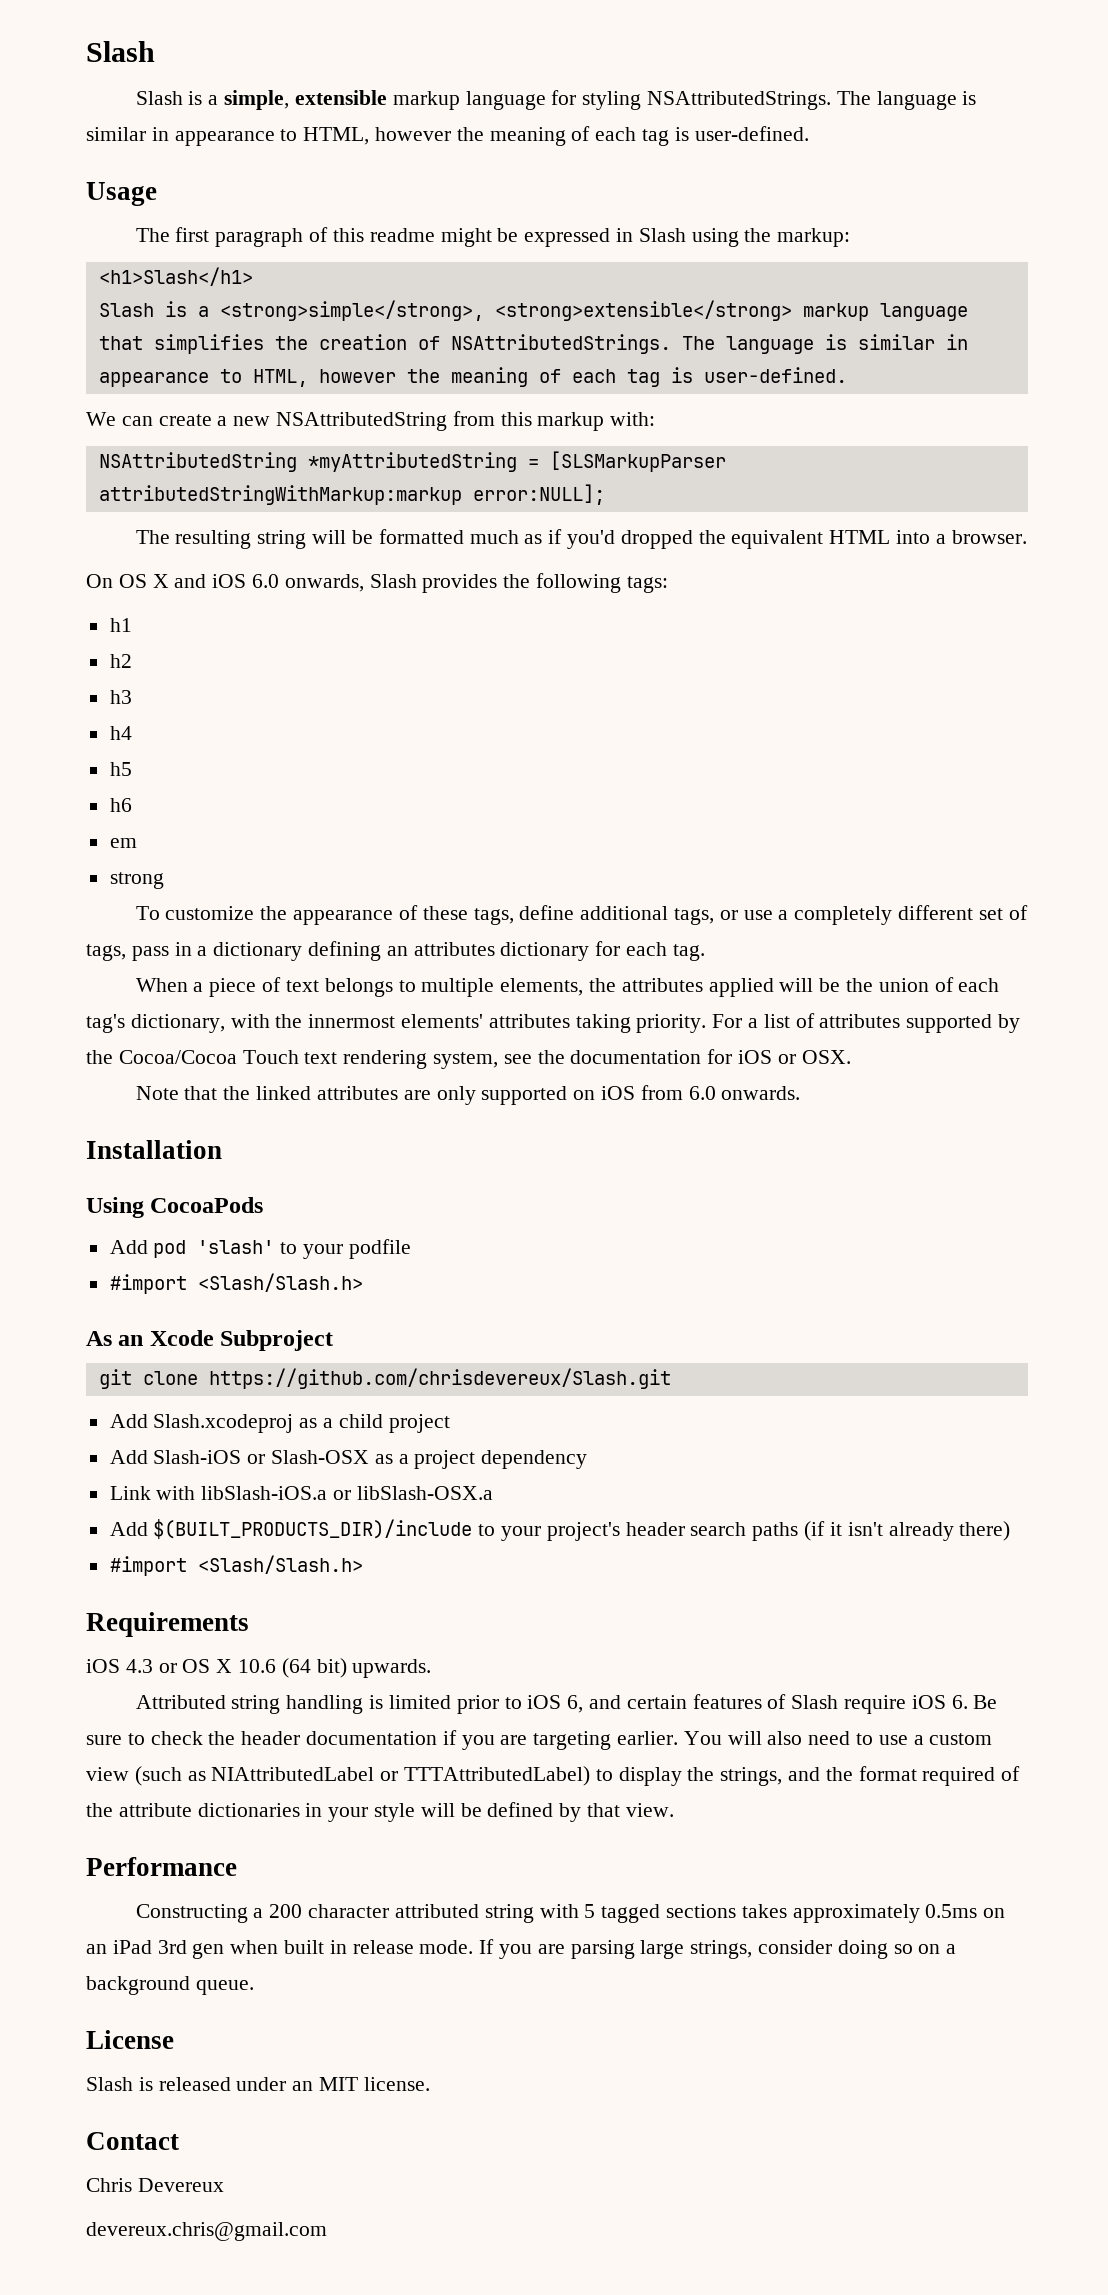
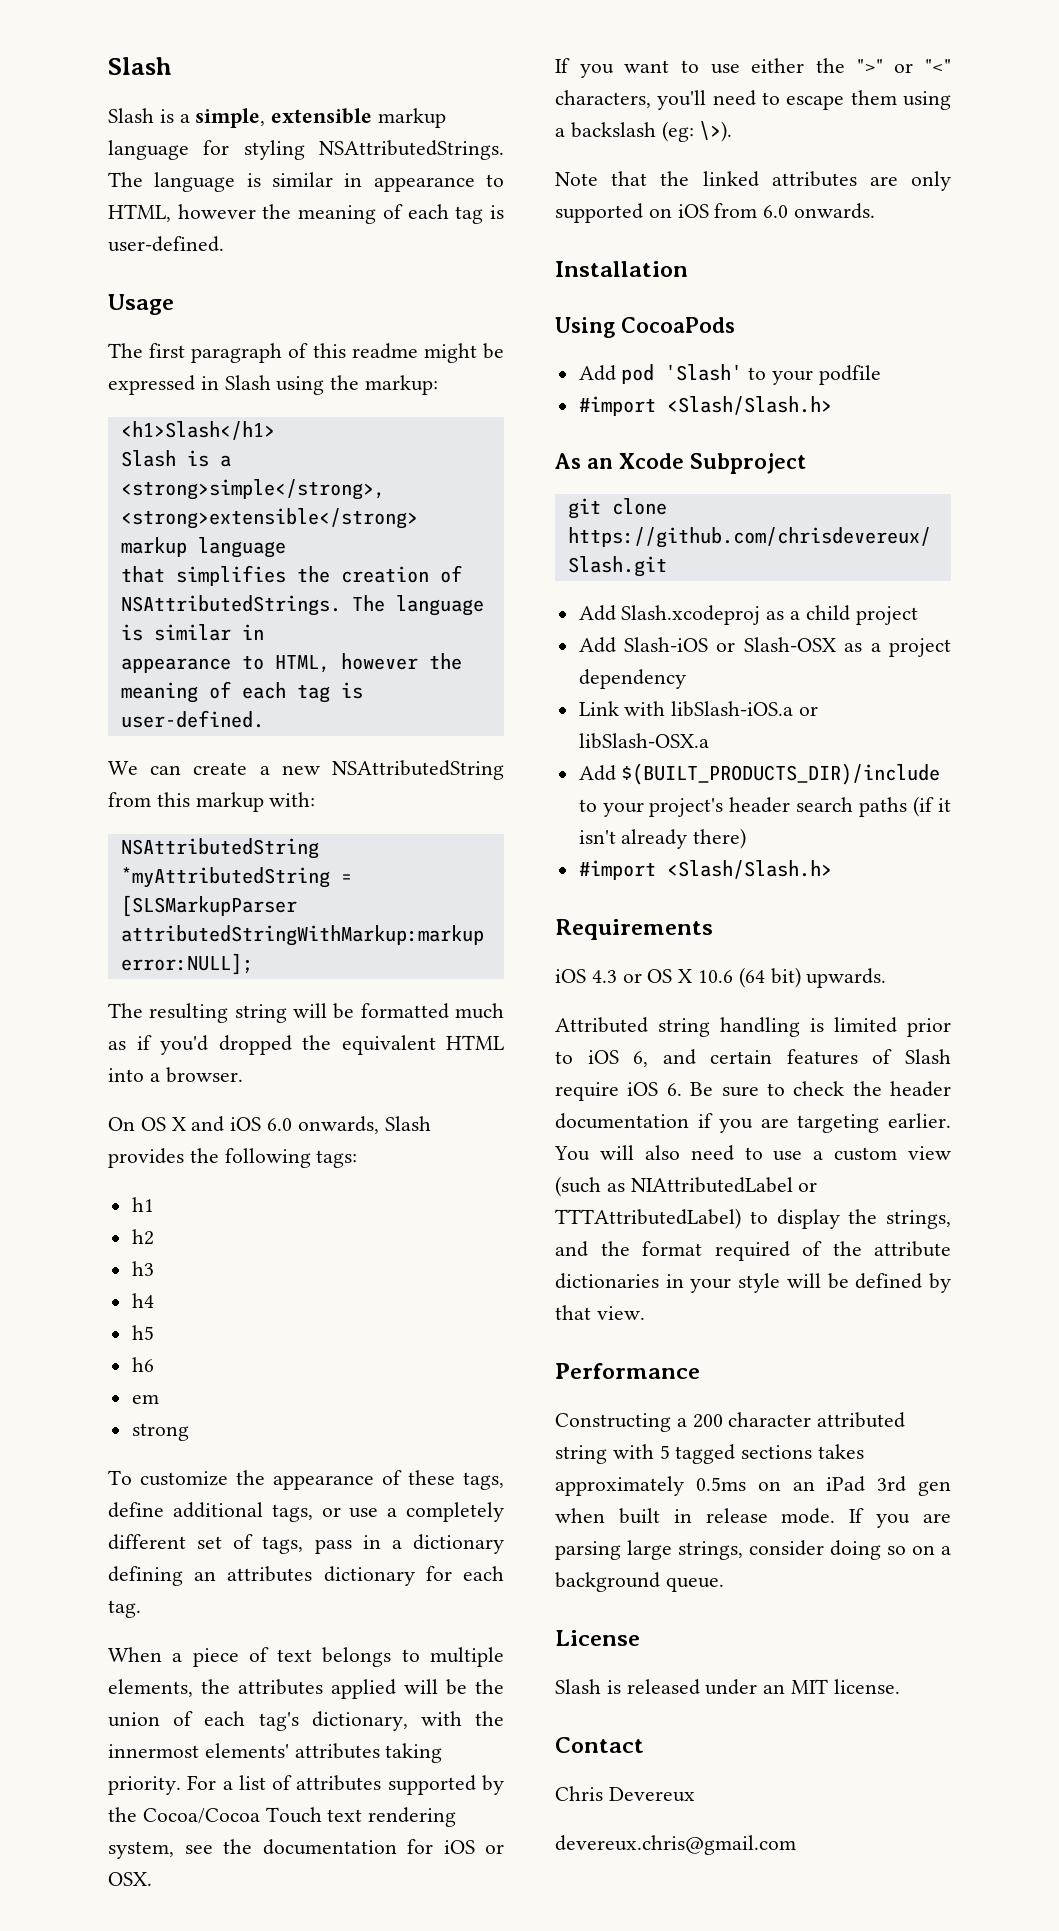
+ If you want to use either the ">" or "<" characters, you'll need to escape them using a backslash (eg: \>).
- Add pod 'slash' to your podfile
+ Add pod 'Slash' to your podfile

